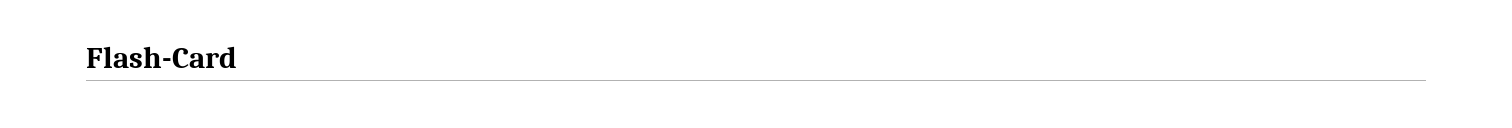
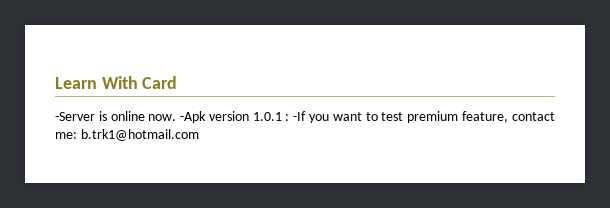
- Flash-Card
+ Learn With Card
+ -Server is online now. -Apk version 1.0.1 : -If you want to test premium feature, contact me: b.trk1@hotmail.com

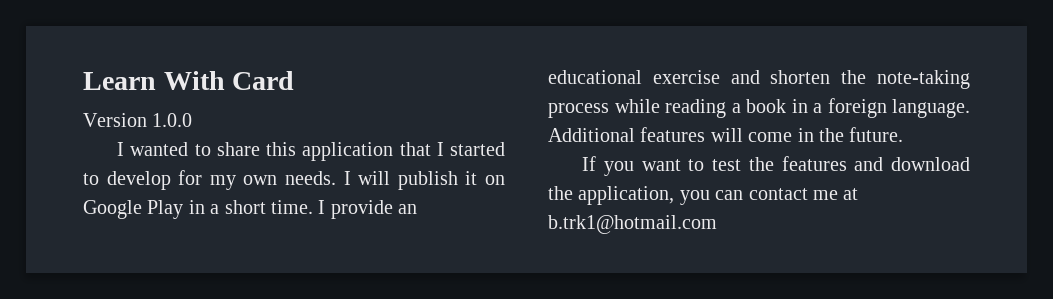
- -Server is online now. -Apk version 1.0.1 : -If you want to test premium feature, contact me: b.trk1@hotmail.com
+ Version 1.0.0
+ I wanted to share this application that I started to develop for my own needs. I will publish it on Google Play in a short time. I provide an educational exercise and shorten the note-taking process while reading a book in a foreign language. Additional features will come in the future.
+ If you want to test the features and download the application, you can contact me at b.trk1@hotmail.com

